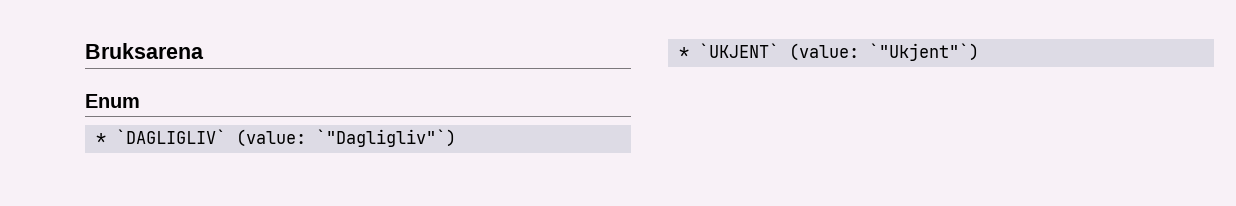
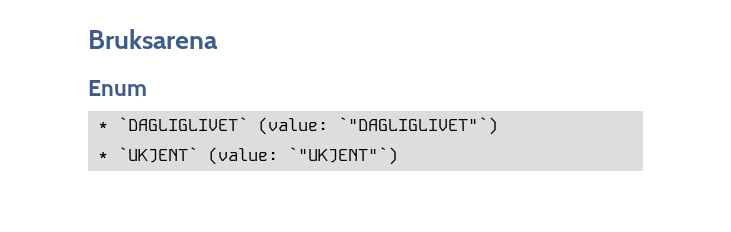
- * `DAGLIGLIV` (value: `"Dagligliv"`)
+ * `DAGLIGLIVET` (value: `"DAGLIGLIVET"`)
- * `UKJENT` (value: `"Ukjent"`)
+ * `UKJENT` (value: `"UKJENT"`)

